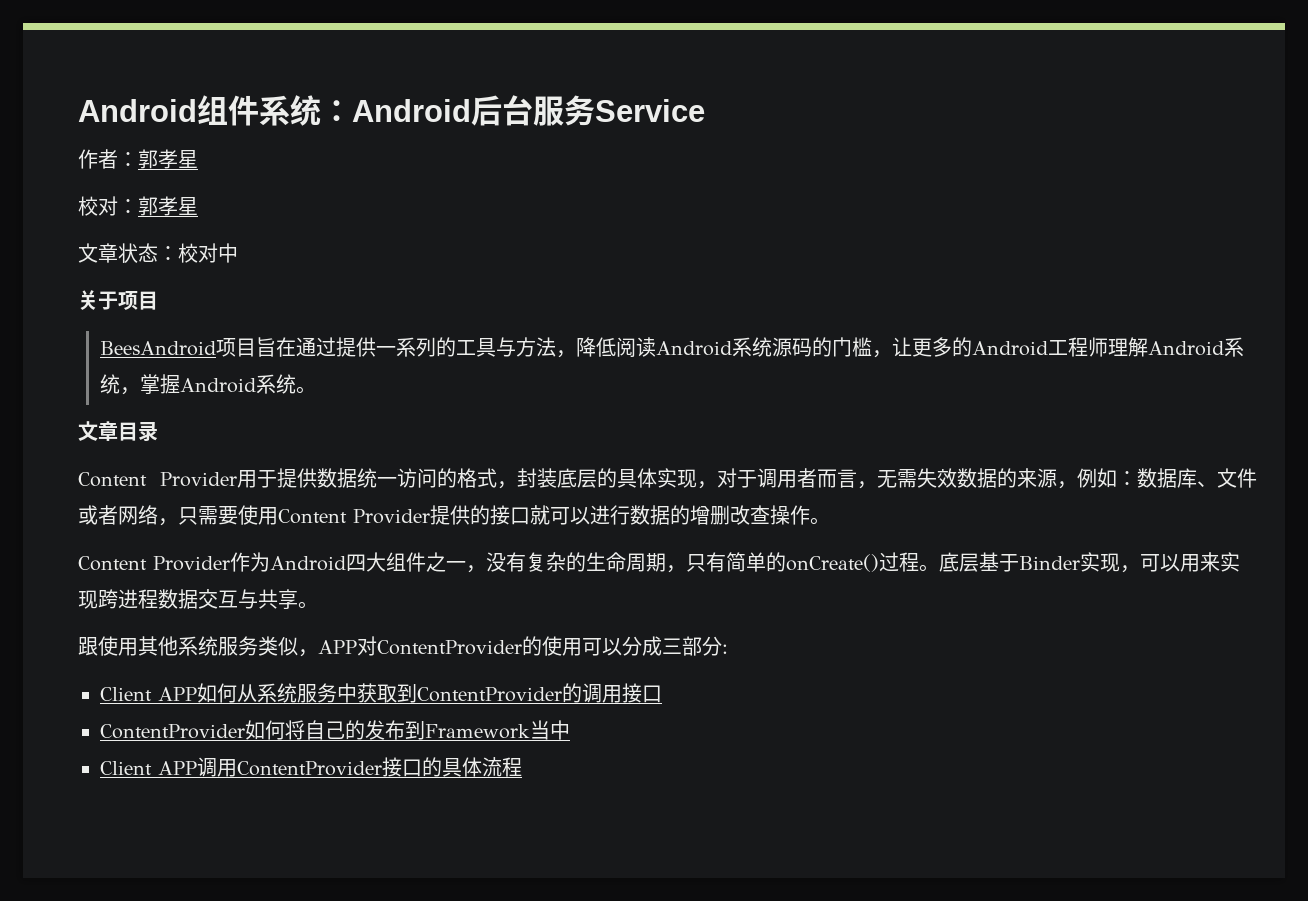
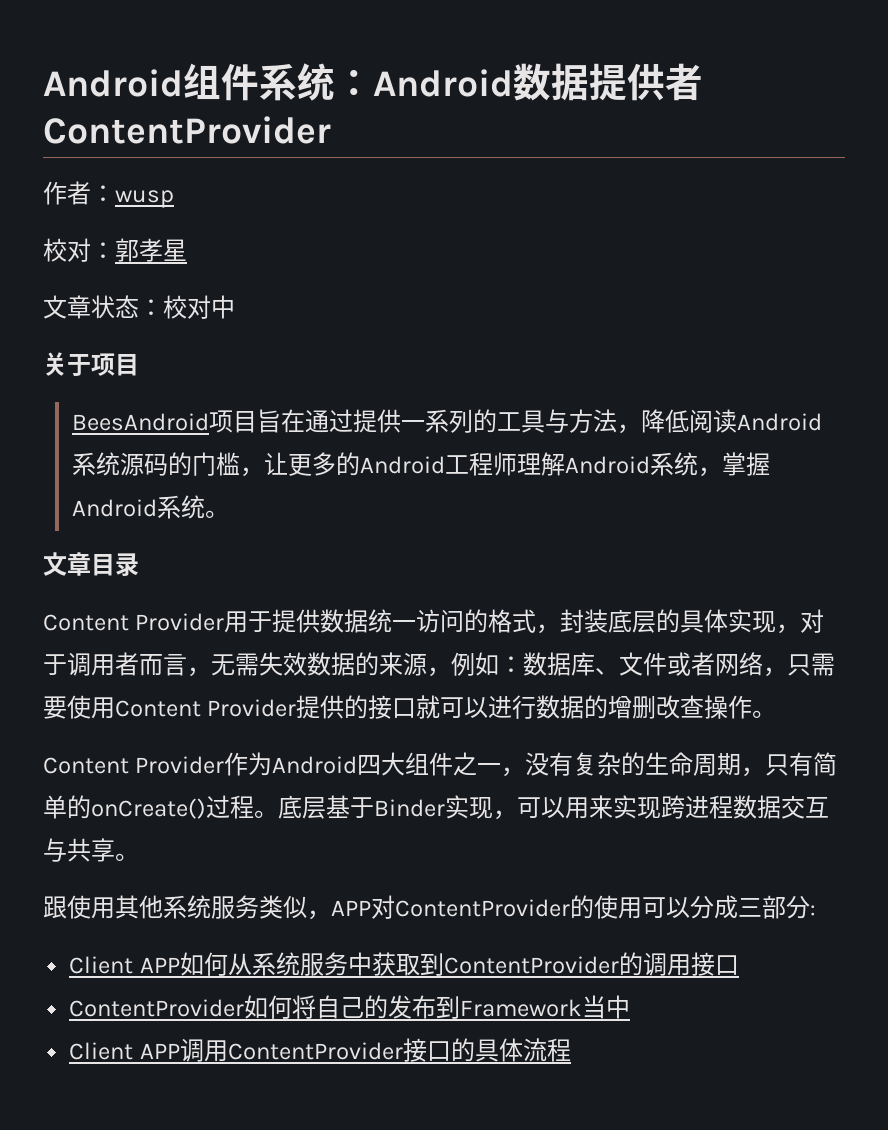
- Android组件系统：Android后台服务Service
+ Android组件系统：Android数据提供者ContentProvider
- 作者：郭孝星
+ 作者：wusp

